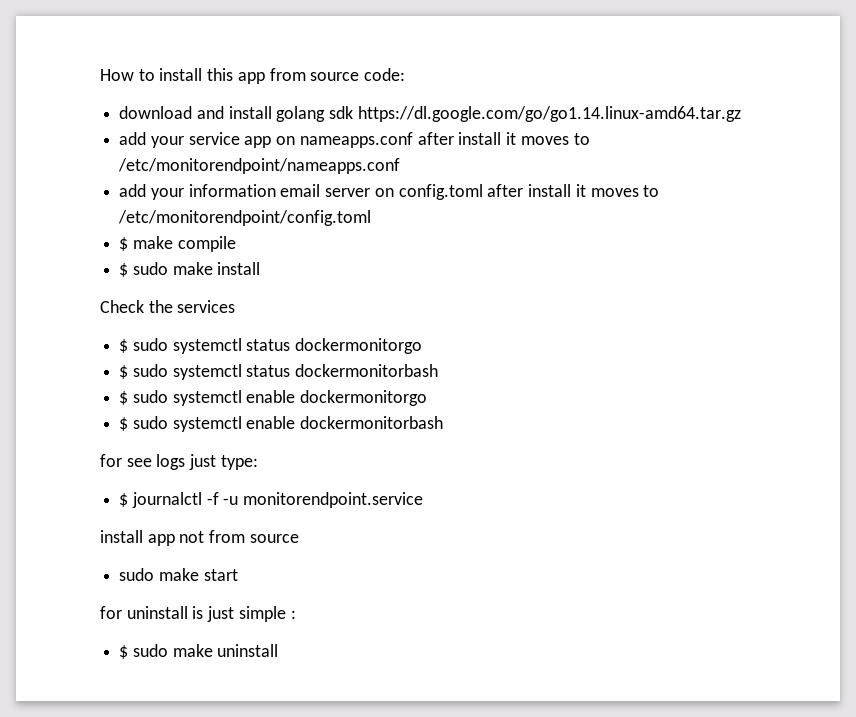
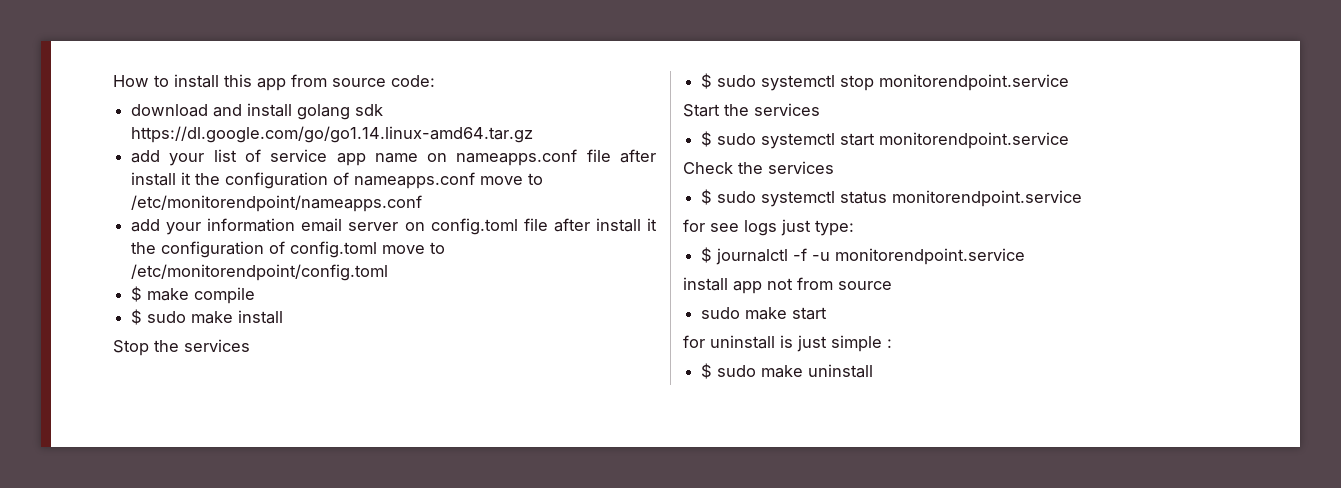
- add your service app on nameapps.conf after install it moves to /etc/monitorendpoint/nameapps.conf
+ add your list of service app name on nameapps.conf file after install it the configuration of nameapps.conf move to /etc/monitorendpoint/nameapps.conf
- add your information email server on config.toml after install it moves to /etc/monitorendpoint/config.toml
+ add your information email server on config.toml file after install it the configuration of config.toml move to /etc/monitorendpoint/config.toml
+ Stop the services
+ $ sudo systemctl stop monitorendpoint.service
+ Start the services
+ $ sudo systemctl start monitorendpoint.service
- $ sudo systemctl status dockermonitorgo
- $ sudo systemctl status dockermonitorbash
- $ sudo systemctl enable dockermonitorgo
- $ sudo systemctl enable dockermonitorbash
+ $ sudo systemctl status monitorendpoint.service

